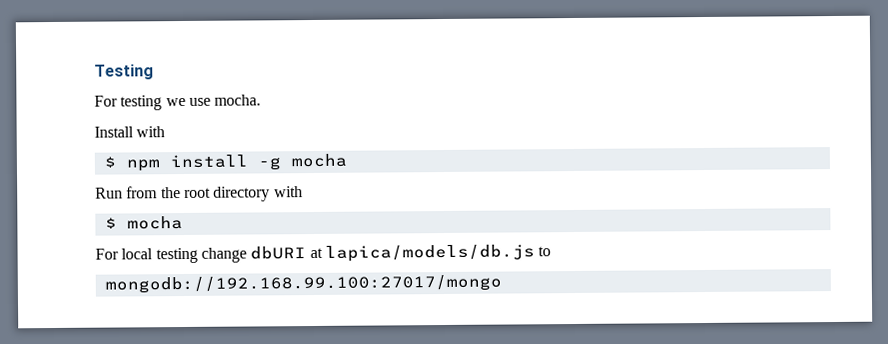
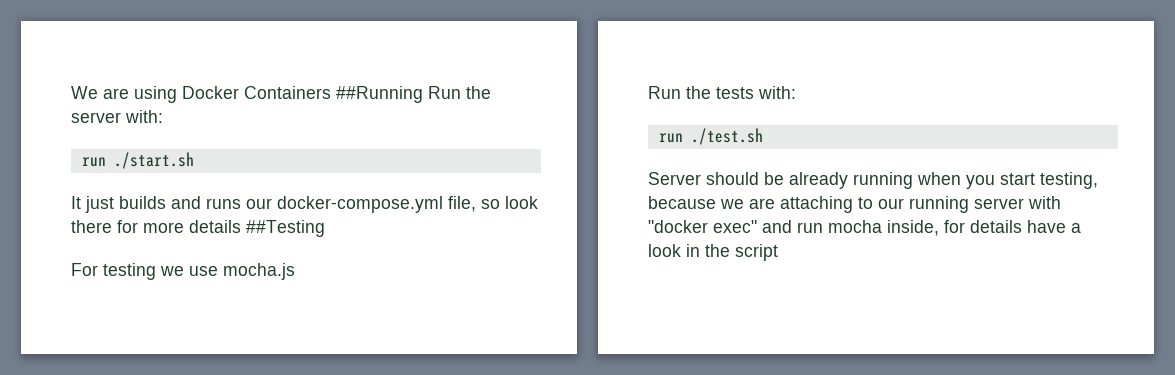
- Testing
- For testing we use mocha.
- Install with
- $ npm install -g mocha
- Run from the root directory with
- $ mocha
- For local testing change dbURI at lapica/models/db.js to
- mongodb://192.168.99.100:27017/mongo
+ We are using Docker Containers ##Running Run the server with:
+ run ./start.sh
+ It just builds and runs our docker-compose.yml file, so look there for more details ##Testing
+ For testing we use mocha.js
+ Run the tests with:
+ run ./test.sh
+ Server should be already running when you start testing, because we are attaching to our running server with "docker exec" and run mocha inside, for details have a look in the script

